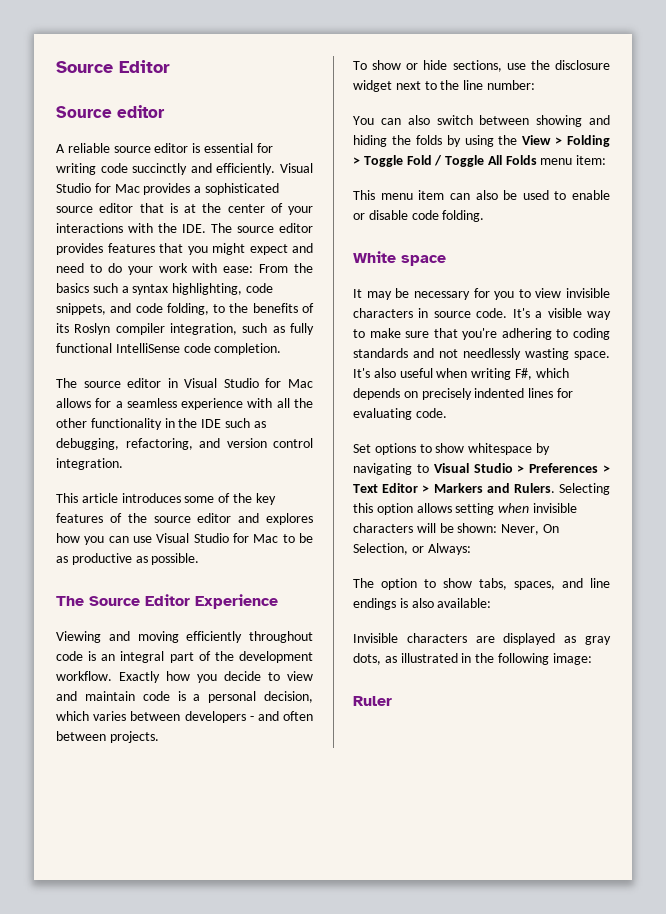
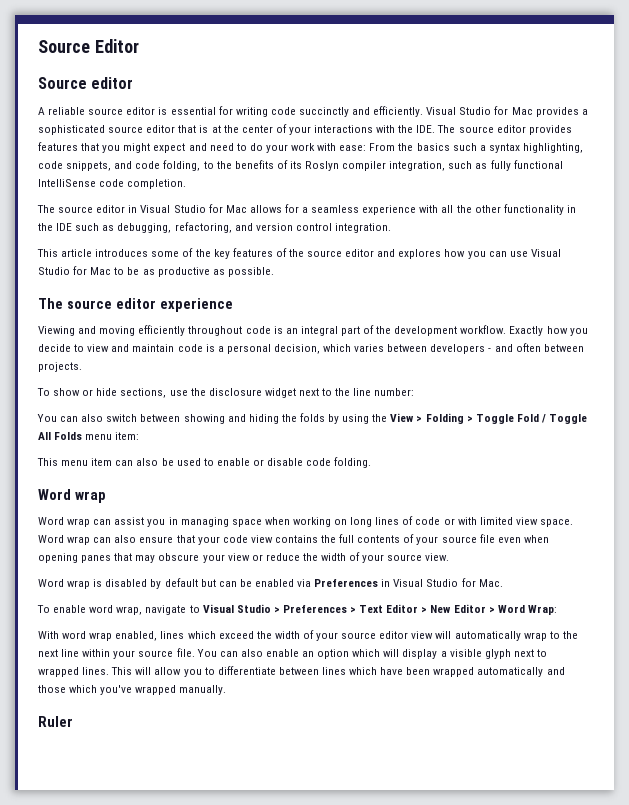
- The Source Editor Experience
+ The source editor experience
  This menu item can also be used to enable or disable code folding.
- White space
- It may be necessary for you to view invisible characters in source code. It's a visible way to make sure that you're adhering to coding standards and not needlessly wasting space. It's also useful when writing F#, which depends on precisely indented lines for evaluating code.
- Set options to show whitespace by navigating to Visual Studio > Preferences > Text Editor > Markers and Rulers. Selecting this option allows setting when invisible characters will be shown: Never, On Selection, or Always:
- The option to show tabs, spaces, and line endings is also available:
- Invisible characters are displayed as gray dots, as illustrated in the following image:
+ Word wrap
+ Word wrap can assist you in managing space when working on long lines of code or with limited view space. Word wrap can also ensure that your code view contains the full contents of your source file even when opening panes that may obscure your view or reduce the width of your source view.
+ Word wrap is disabled by default but can be enabled via Preferences in Visual Studio for Mac.
+ To enable word wrap, navigate to Visual Studio > Preferences > Text Editor > New Editor > Word Wrap:
+ With word wrap enabled, lines which exceed the width of your source editor view will automatically wrap to the next line within your source file. You can also enable an option which will display a visible glyph next to wrapped lines. This will allow you to differentiate between lines which have been wrapped automatically and those which you've wrapped manually.

